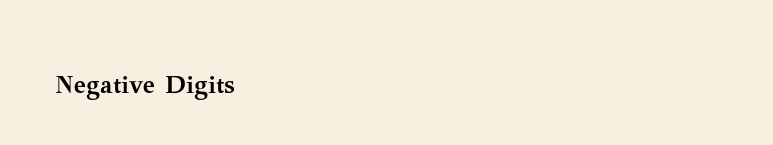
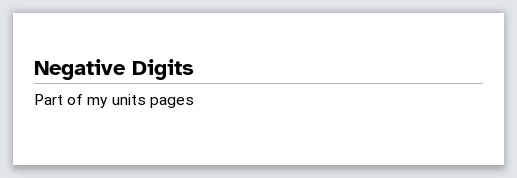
+ Part of my units pages

